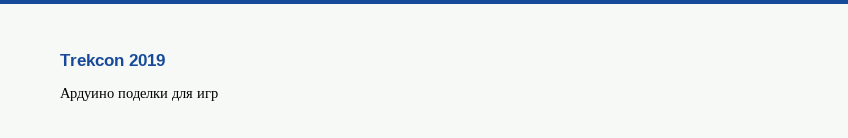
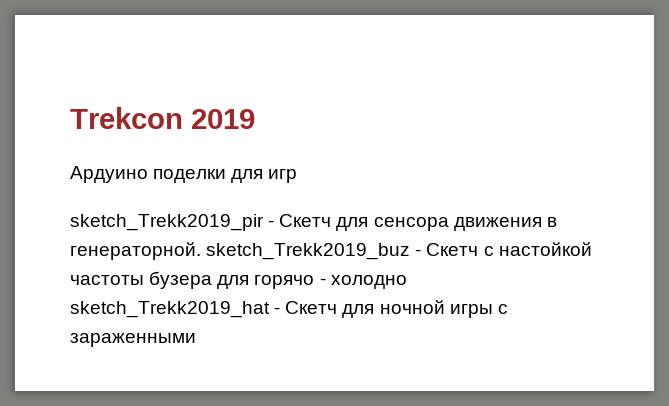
+ sketch_Trekk2019_pir - Скетч для сенсора движения в генераторной. sketch_Trekk2019_buz - Скетч с настойкой частоты бузера для горячо - холодно sketch_Trekk2019_hat - Скетч для ночной игры с зараженными

